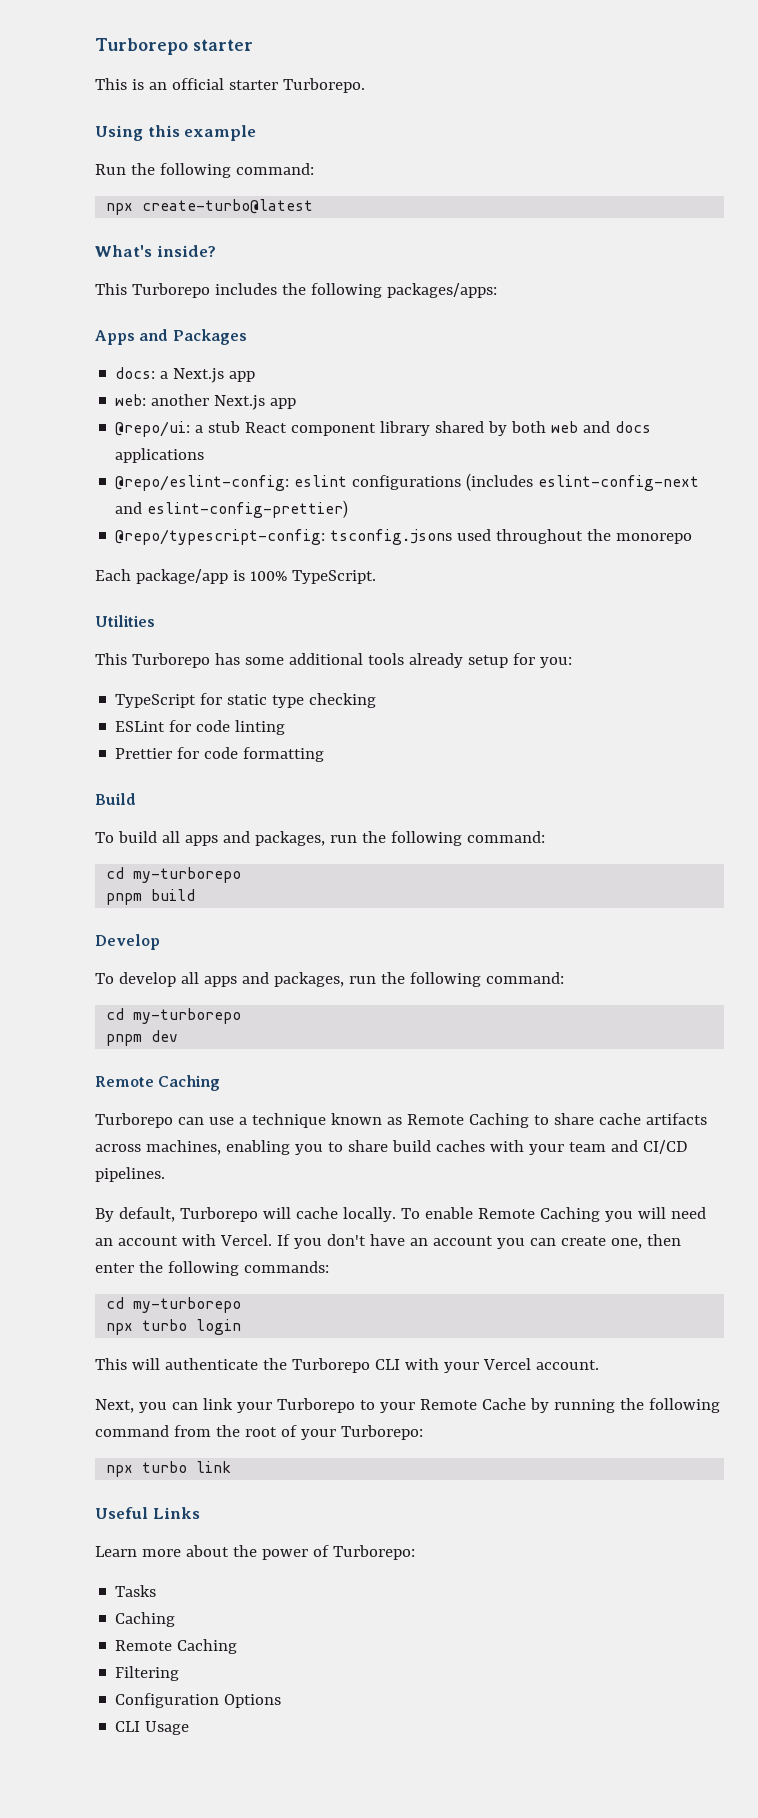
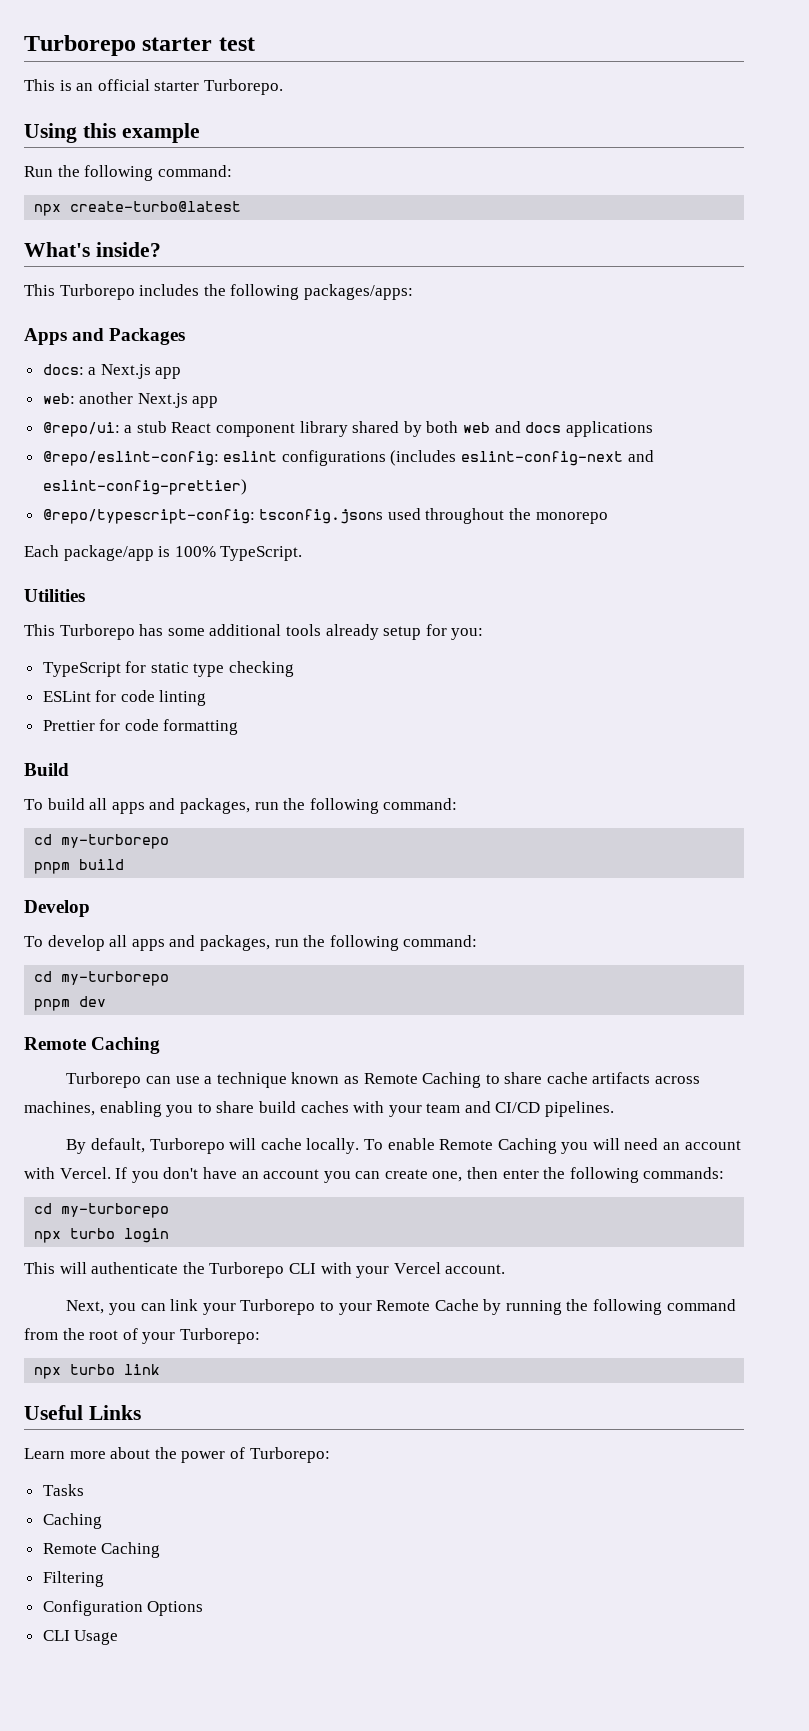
- Turborepo starter
+ Turborepo starter test

